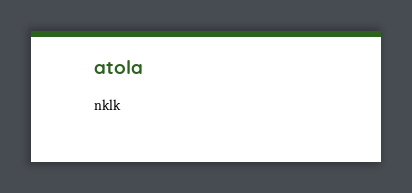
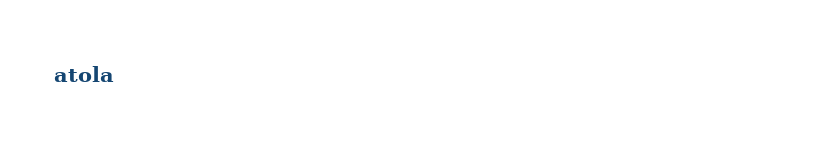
- nklk

